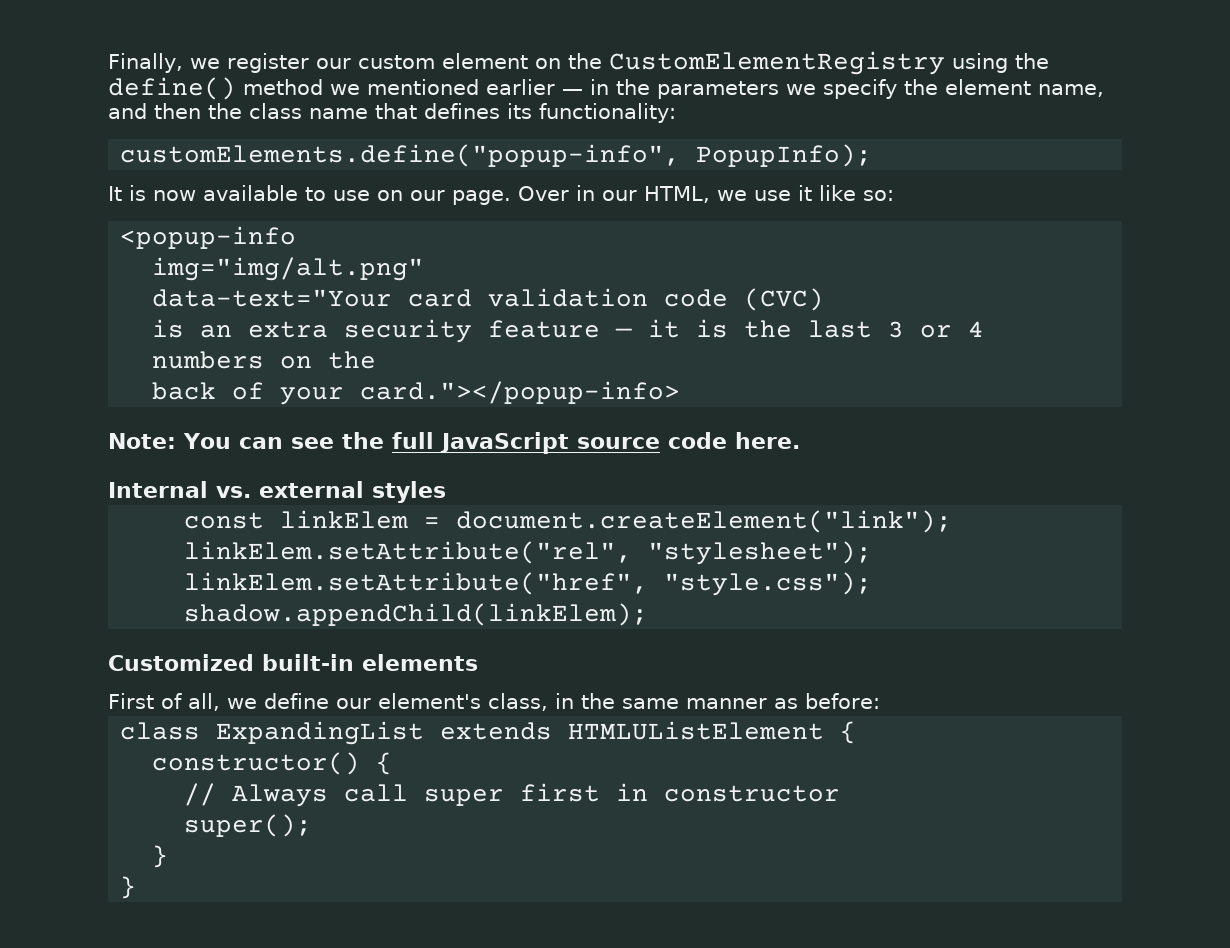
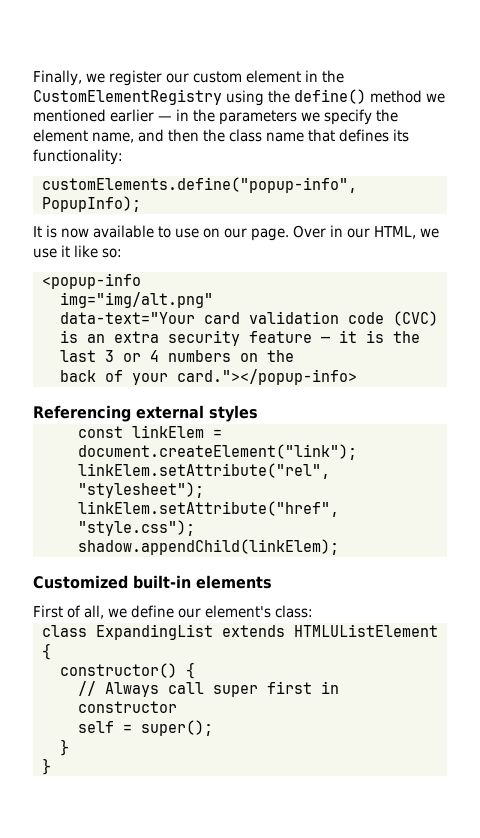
- Finally, we register our custom element on the CustomElementRegistry using the define() method we mentioned earlier — in the parameters we specify the element name, and then the class name that defines its functionality:
+ Finally, we register our custom element in the CustomElementRegistry using the define() method we mentioned earlier — in the parameters we specify the element name, and then the class name that defines its functionality:
- Note: You can see the full JavaScript source code here.
- Internal vs. external styles
+ Referencing external styles
- First of all, we define our element's class, in the same manner as before:
+ First of all, we define our element's class:
- super();
+ self = super();

